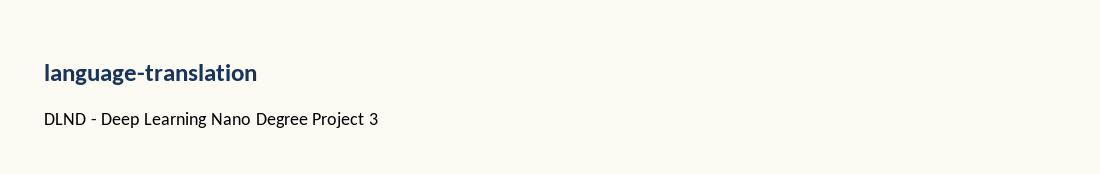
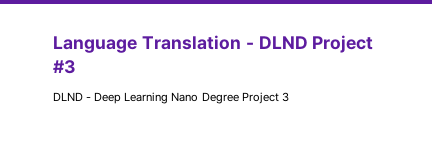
- language-translation
+ Language Translation - DLND Project #3

